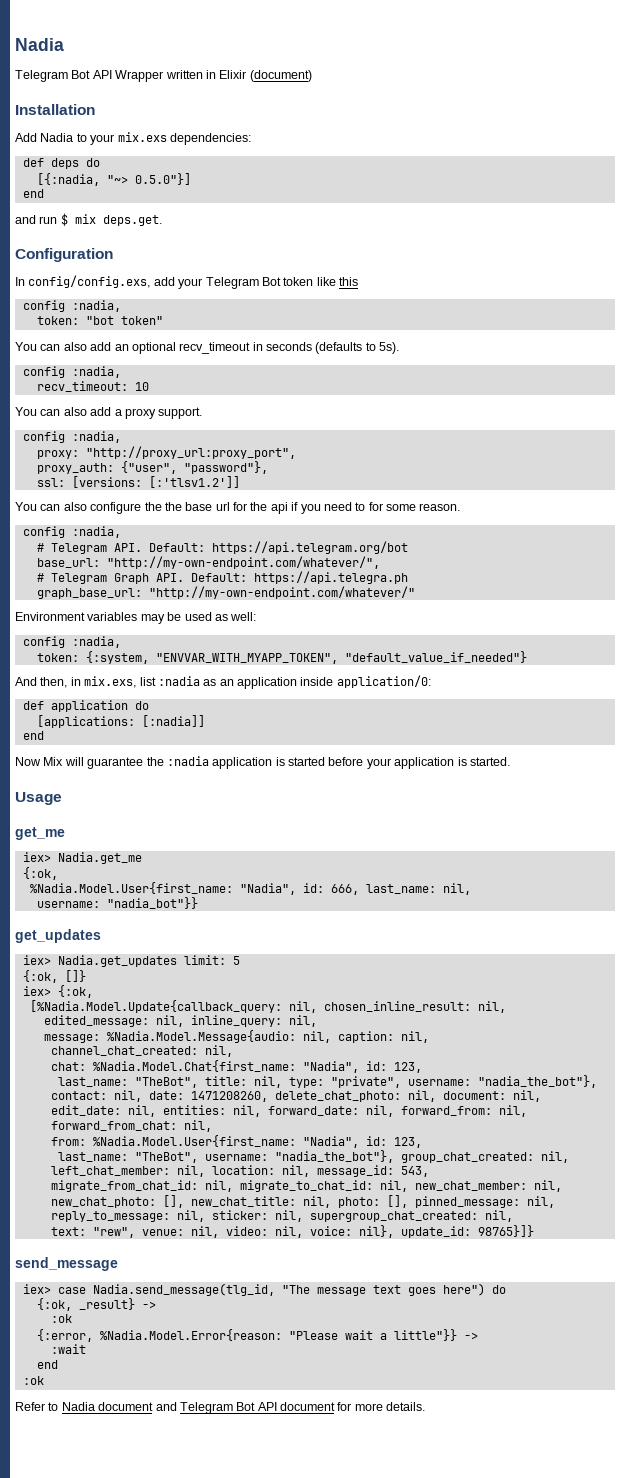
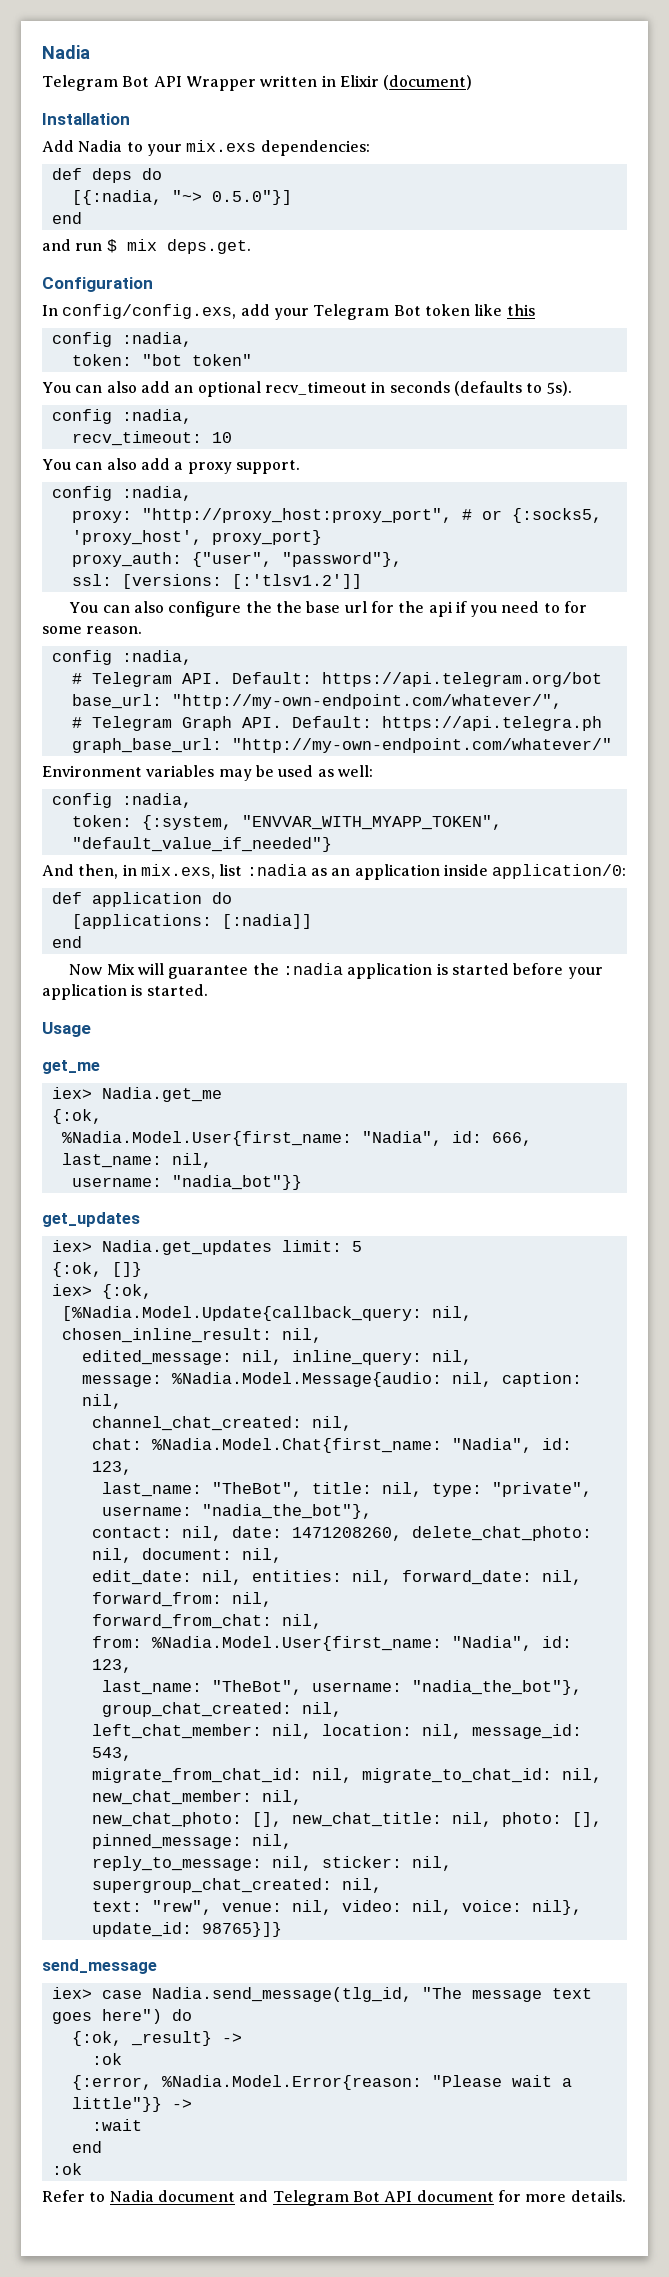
- proxy: "http://proxy_url:proxy_port",
+ proxy: "http://proxy_host:proxy_port", # or {:socks5, 'proxy_host', proxy_port}

